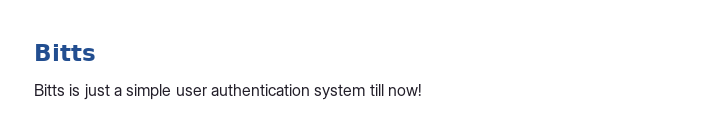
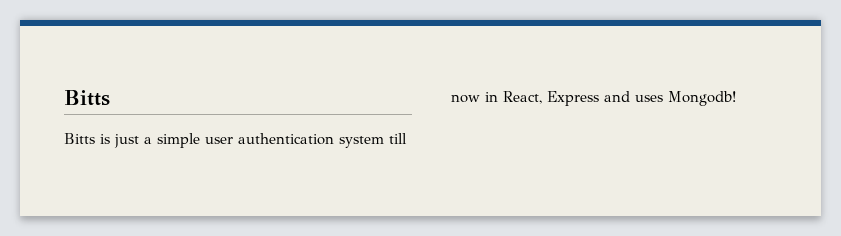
- Bitts is just a simple user authentication system till now!
+ Bitts is just a simple user authentication system till now in React, Express and uses Mongodb!

